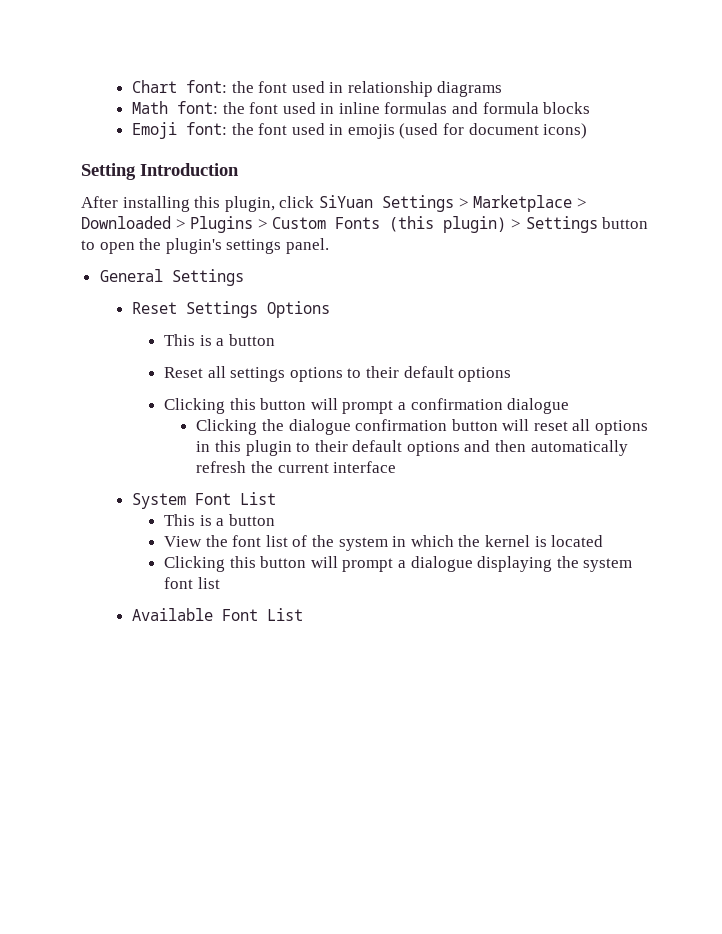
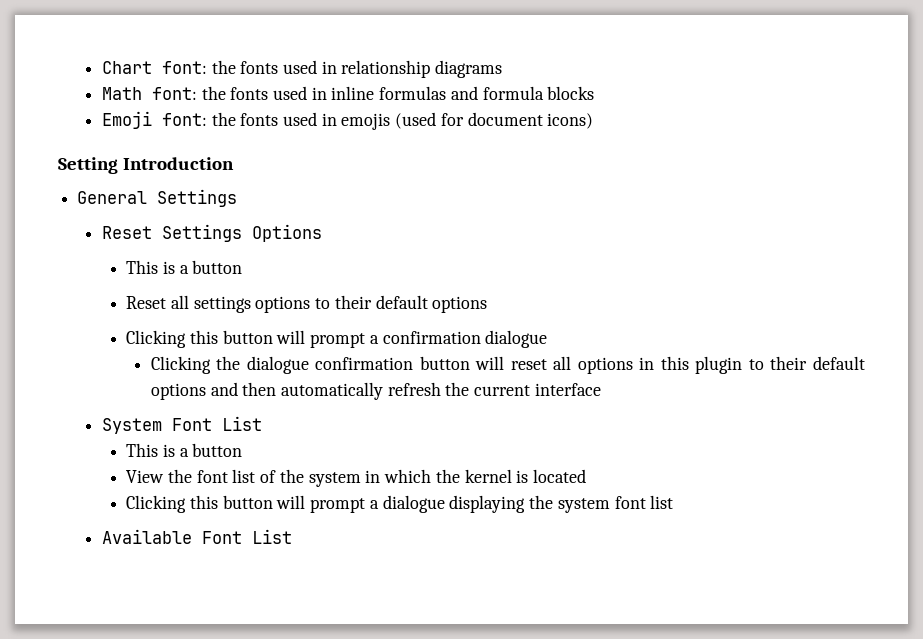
- Chart font: the font used in relationship diagrams
+ Chart font: the fonts used in relationship diagrams
- Math font: the font used in inline formulas and formula blocks
+ Math font: the fonts used in inline formulas and formula blocks
- Emoji font: the font used in emojis (used for document icons)
+ Emoji font: the fonts used in emojis (used for document icons)
- After installing this plugin, click SiYuan Settings > Marketplace > Downloaded > Plugins > Custom Fonts (this plugin) > Settings button to open the plugin's settings panel.

